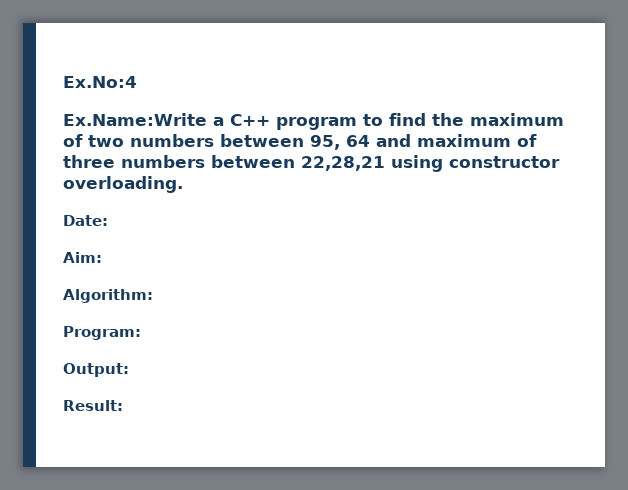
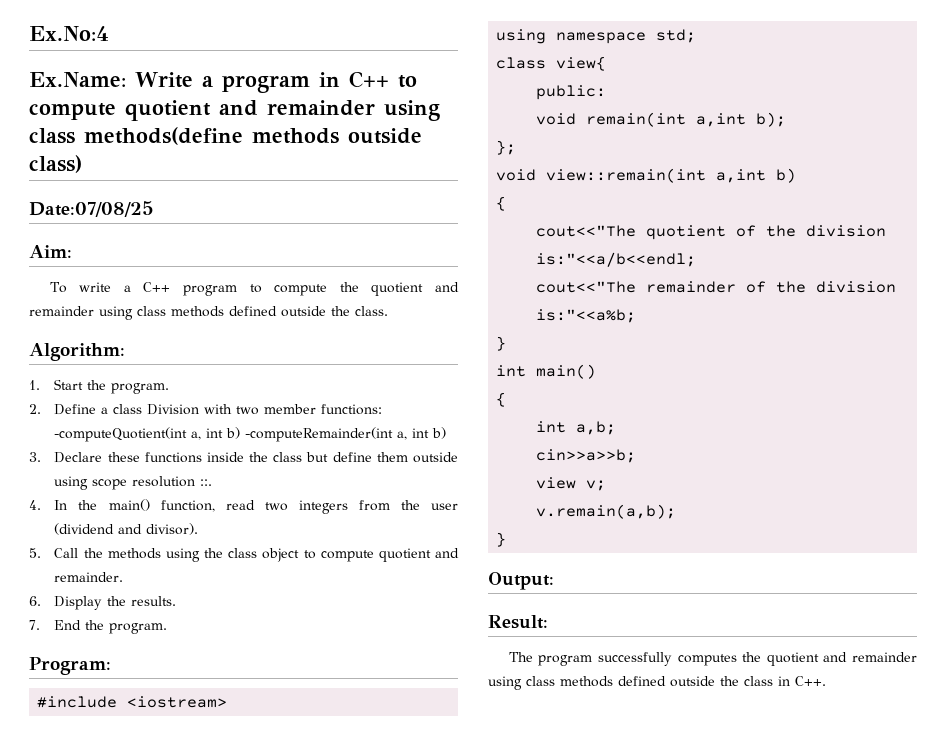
- Ex.Name:Write a C++ program to find the maximum of two numbers between 95, 64 and maximum of three numbers between 22,28,21 using constructor overloading.
- Date:
+ Ex.Name: Write a program in C++ to compute quotient and remainder using class methods(define methods outside class)
+ Date:07/08/25
  Aim:
+ To write a C++ program to compute the quotient and remainder using class methods defined outside the class.
  Algorithm:
+ 1. Start the program.
+ 2. Define a class Division with two member functions: -computeQuotient(int a, int b) -computeRemainder(int a, int b)
+ 3. Declare these functions inside the class but define them outside using scope resolution ::.
+ 4. In the main() function, read two integers from the user (dividend and divisor).
+ 5. Call the methods using the class object to compute quotient and remainder.
+ 6. Display the results.
+ 7. End the program.
  Program:
+ #include <iostream>
+ using namespace std;
+ class view{
+ public:
+ void remain(int a,int b);
+ };
+ void view::remain(int a,int b)
+ {
+ cout<<"The quotient of the division is:"<<a/b<<endl;
+ cout<<"The remainder of the division is:"<<a%b;
+ }
+ int main()
+ {
+ int a,b;
+ cin>>a>>b;
+ view v;
+ v.remain(a,b);
+ }
  Output:
  Result:
+ The program successfully computes the quotient and remainder using class methods defined outside the class in C++.

